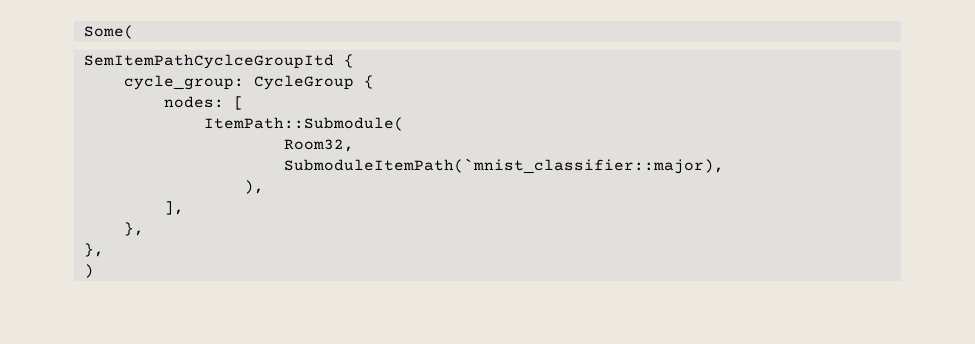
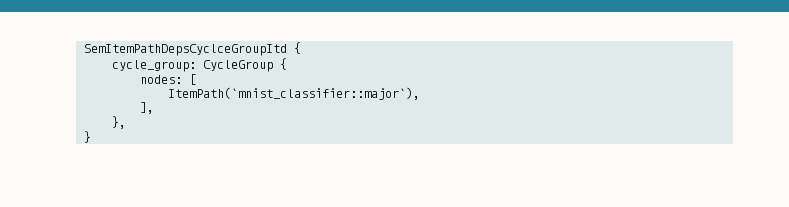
- Some(
- SemItemPathCyclceGroupItd {
+ SemItemPathDepsCyclceGroupItd {
- ItemPath::Submodule(
- Room32,
- SubmoduleItemPath(`mnist_classifier::major),
- ),
+ ItemPath(`mnist_classifier::major`),
  ],
  },
- },
- )
+ }

